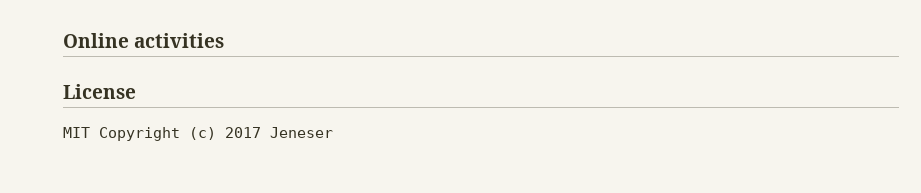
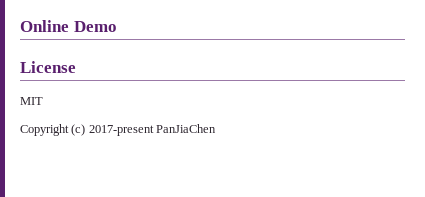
- Online activities
+ Online Demo
- MIT Copyright (c) 2017 Jeneser
+ MIT
+ Copyright (c) 2017-present PanJiaChen

